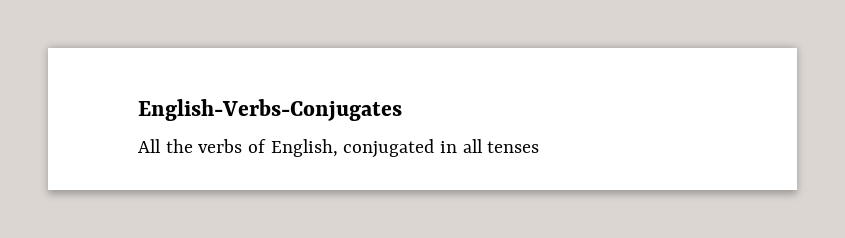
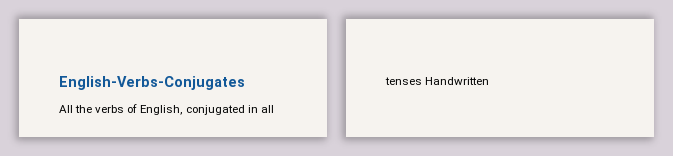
- All the verbs of English, conjugated in all tenses
+ All the verbs of English, conjugated in all tenses Handwritten

